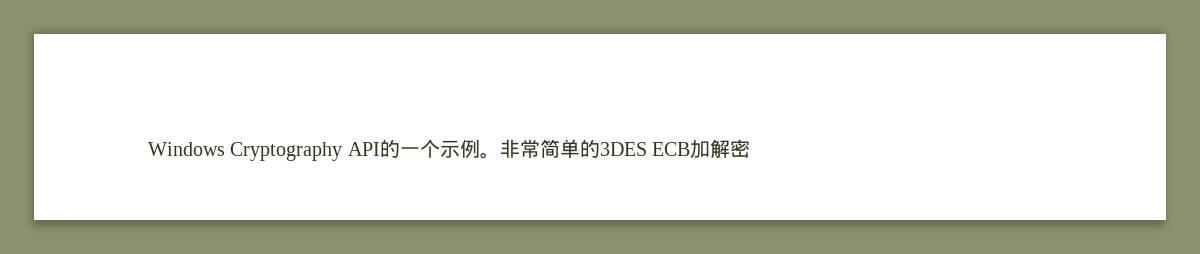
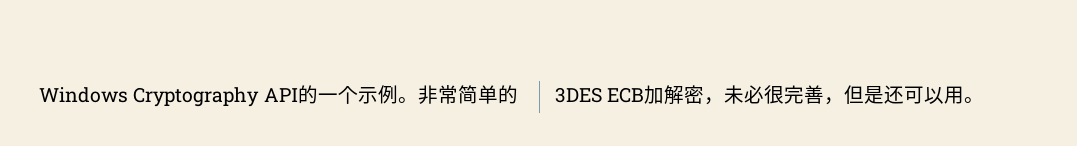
- 非常简单的3DES ECB加解密
+ 非常简单的3DES ECB加解密，未必很完善，但是还可以用。

